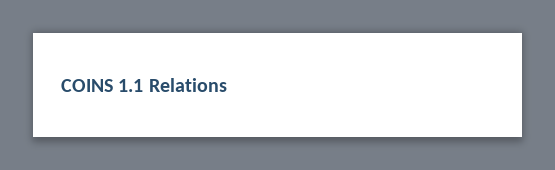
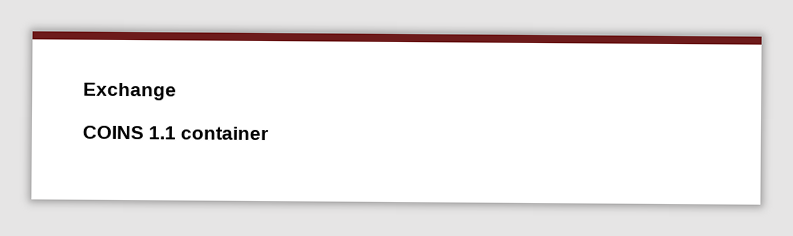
+ Exchange
- COINS 1.1 Relations
+ COINS 1.1 container

